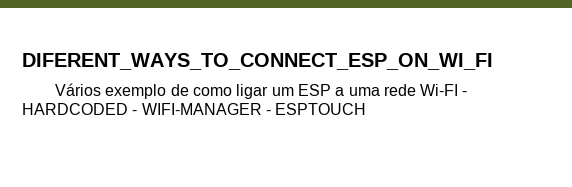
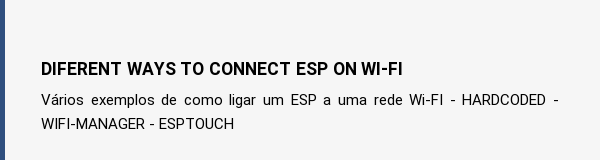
- DIFERENT_WAYS_TO_CONNECT_ESP_ON_WI_FI
+ DIFERENT WAYS TO CONNECT ESP ON WI-FI
- Vários exemplo de como ligar um ESP a uma rede Wi-FI - HARDCODED - WIFI-MANAGER - ESPTOUCH
+ Vários exemplos de como ligar um ESP a uma rede Wi-FI - HARDCODED - WIFI-MANAGER - ESPTOUCH

